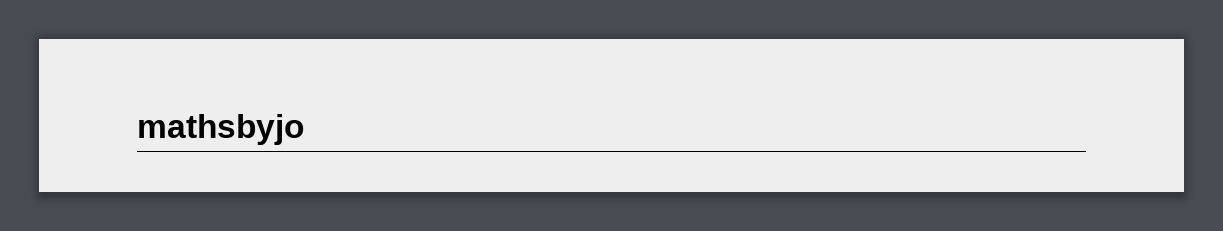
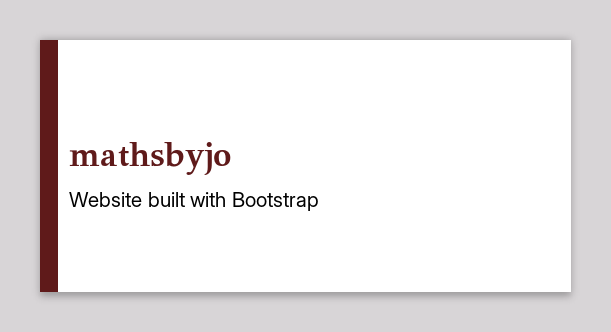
+ Website built with Bootstrap

